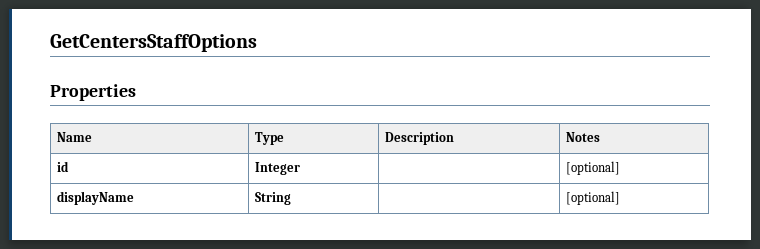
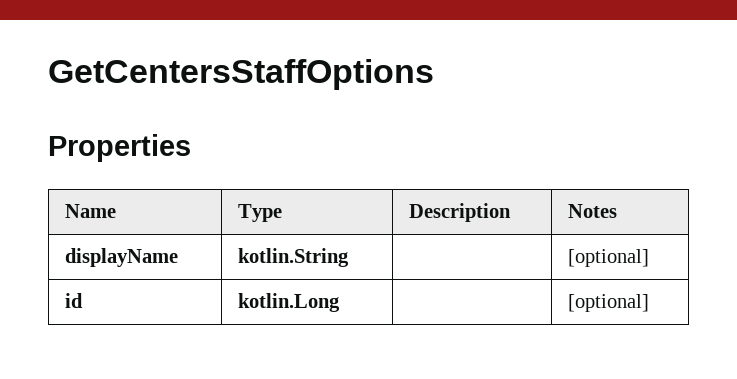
- id | Integer | | [optional]
+ displayName | kotlin.String | | [optional]
- displayName | String | | [optional]
+ id | kotlin.Long | | [optional]

